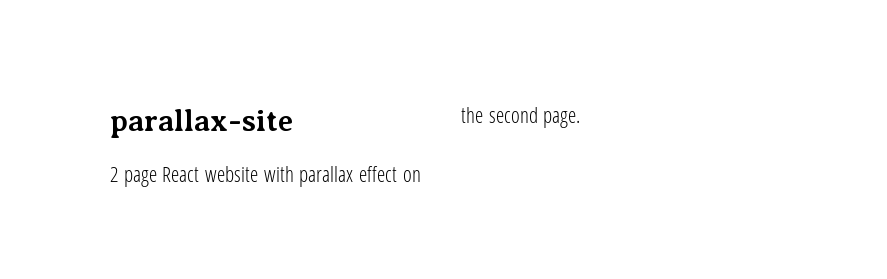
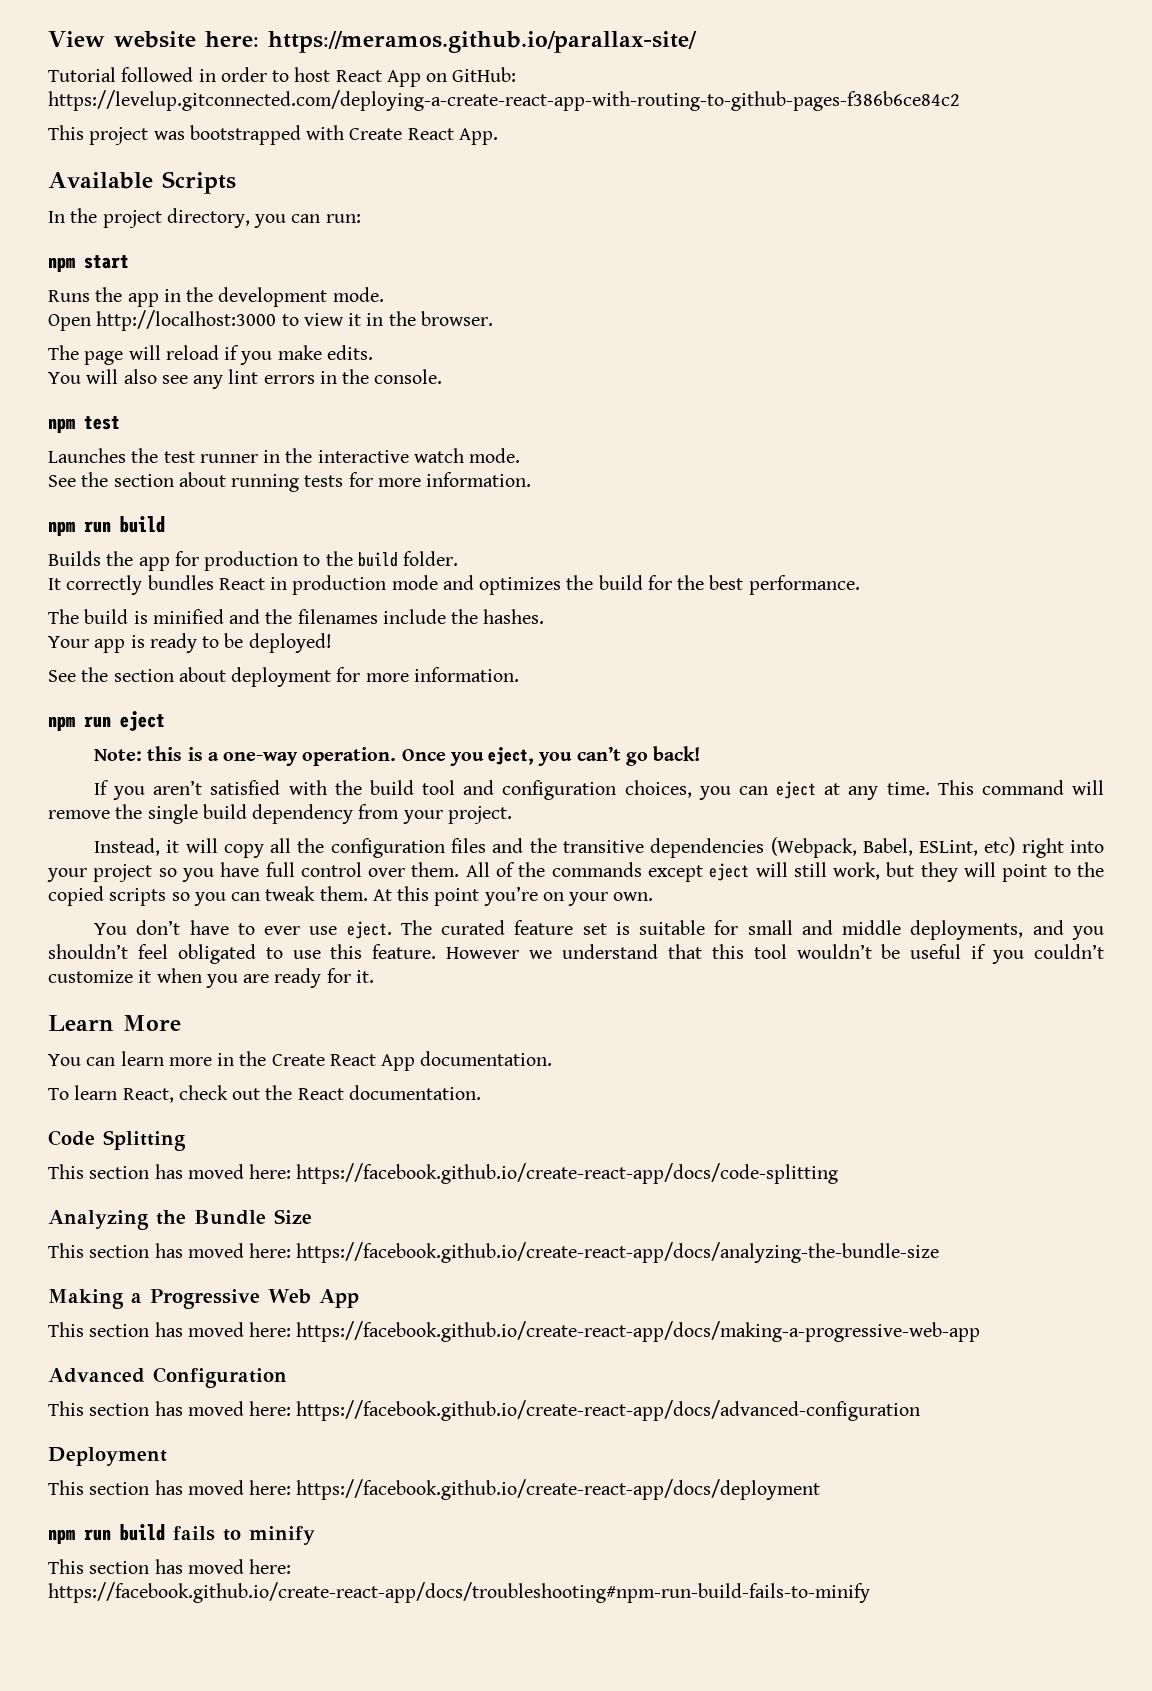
- parallax-site
- 2 page React website with parallax effect on the second page.
+ View website here: https://meramos.github.io/parallax-site/
+ Tutorial followed in order to host React App on GitHub: https://levelup.gitconnected.com/deploying-a-create-react-app-with-routing-to-github-pages-f386b6ce84c2
+ This project was bootstrapped with Create React App.
+ Available Scripts
+ In the project directory, you can run:
+ npm start
+ Runs the app in the development mode.
+ Open http://localhost:3000 to view it in the browser.
+ The page will reload if you make edits.
+ You will also see any lint errors in the console.
+ npm test
+ Launches the test runner in the interactive watch mode.
+ See the section about running tests for more information.
+ npm run build
+ Builds the app for production to the build folder.
+ It correctly bundles React in production mode and optimizes the build for the best performance.
+ The build is minified and the filenames include the hashes.
+ Your app is ready to be deployed!
+ See the section about deployment for more information.
+ npm run eject
+ Note: this is a one-way operation. Once you eject, you can’t go back!
+ If you aren’t satisfied with the build tool and configuration choices, you can eject at any time. This command will remove the single build dependency from your project.
+ Instead, it will copy all the configuration files and the transitive dependencies (Webpack, Babel, ESLint, etc) right into your project so you have full control over them. All of the commands except eject will still work, but they will point to the copied scripts so you can tweak them. At this point you’re on your own.
+ You don’t have to ever use eject. The curated feature set is suitable for small and middle deployments, and you shouldn’t feel obligated to use this feature. However we understand that this tool wouldn’t be useful if you couldn’t customize it when you are ready for it.
+ Learn More
+ You can learn more in the Create React App documentation.
+ To learn React, check out the React documentation.
+ Code Splitting
+ This section has moved here: https://facebook.github.io/create-react-app/docs/code-splitting
+ Analyzing the Bundle Size
+ This section has moved here: https://facebook.github.io/create-react-app/docs/analyzing-the-bundle-size
+ Making a Progressive Web App
+ This section has moved here: https://facebook.github.io/create-react-app/docs/making-a-progressive-web-app
+ Advanced Configuration
+ This section has moved here: https://facebook.github.io/create-react-app/docs/advanced-configuration
+ Deployment
+ This section has moved here: https://facebook.github.io/create-react-app/docs/deployment
+ npm run build fails to minify
+ This section has moved here: https://facebook.github.io/create-react-app/docs/troubleshooting#npm-run-build-fails-to-minify

